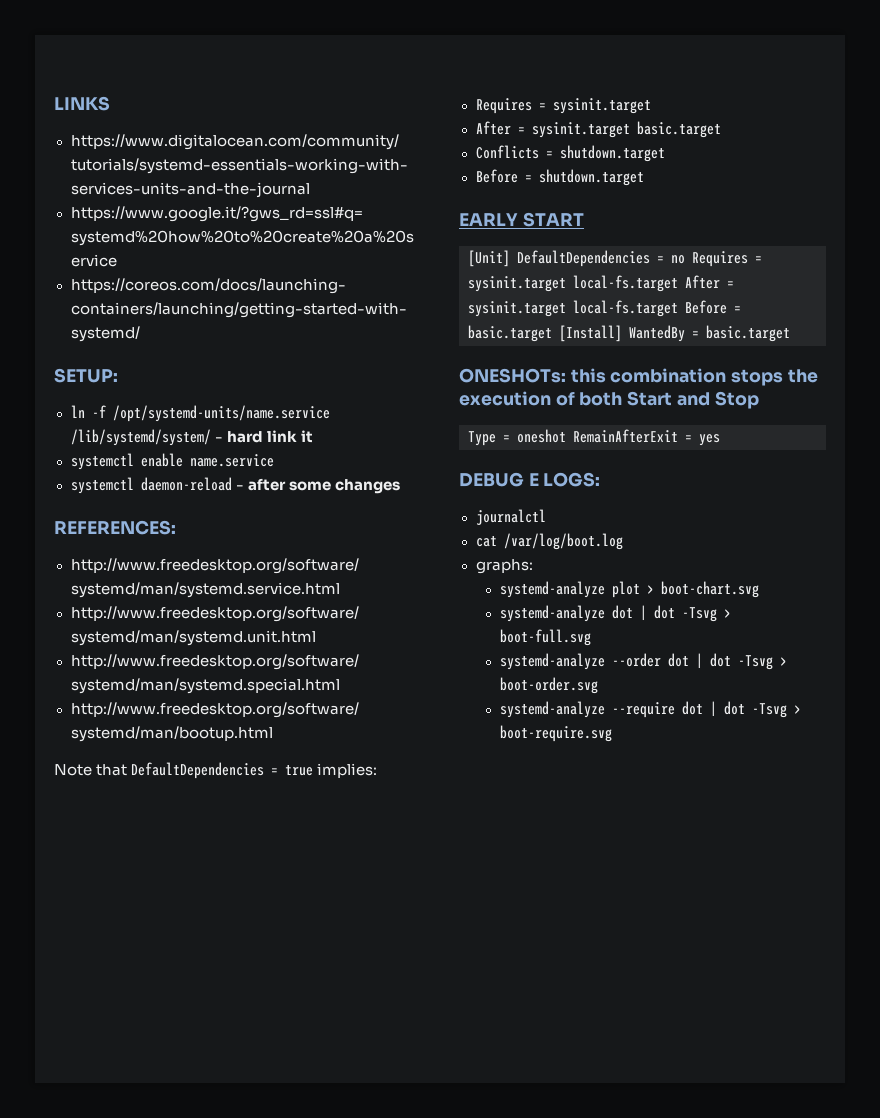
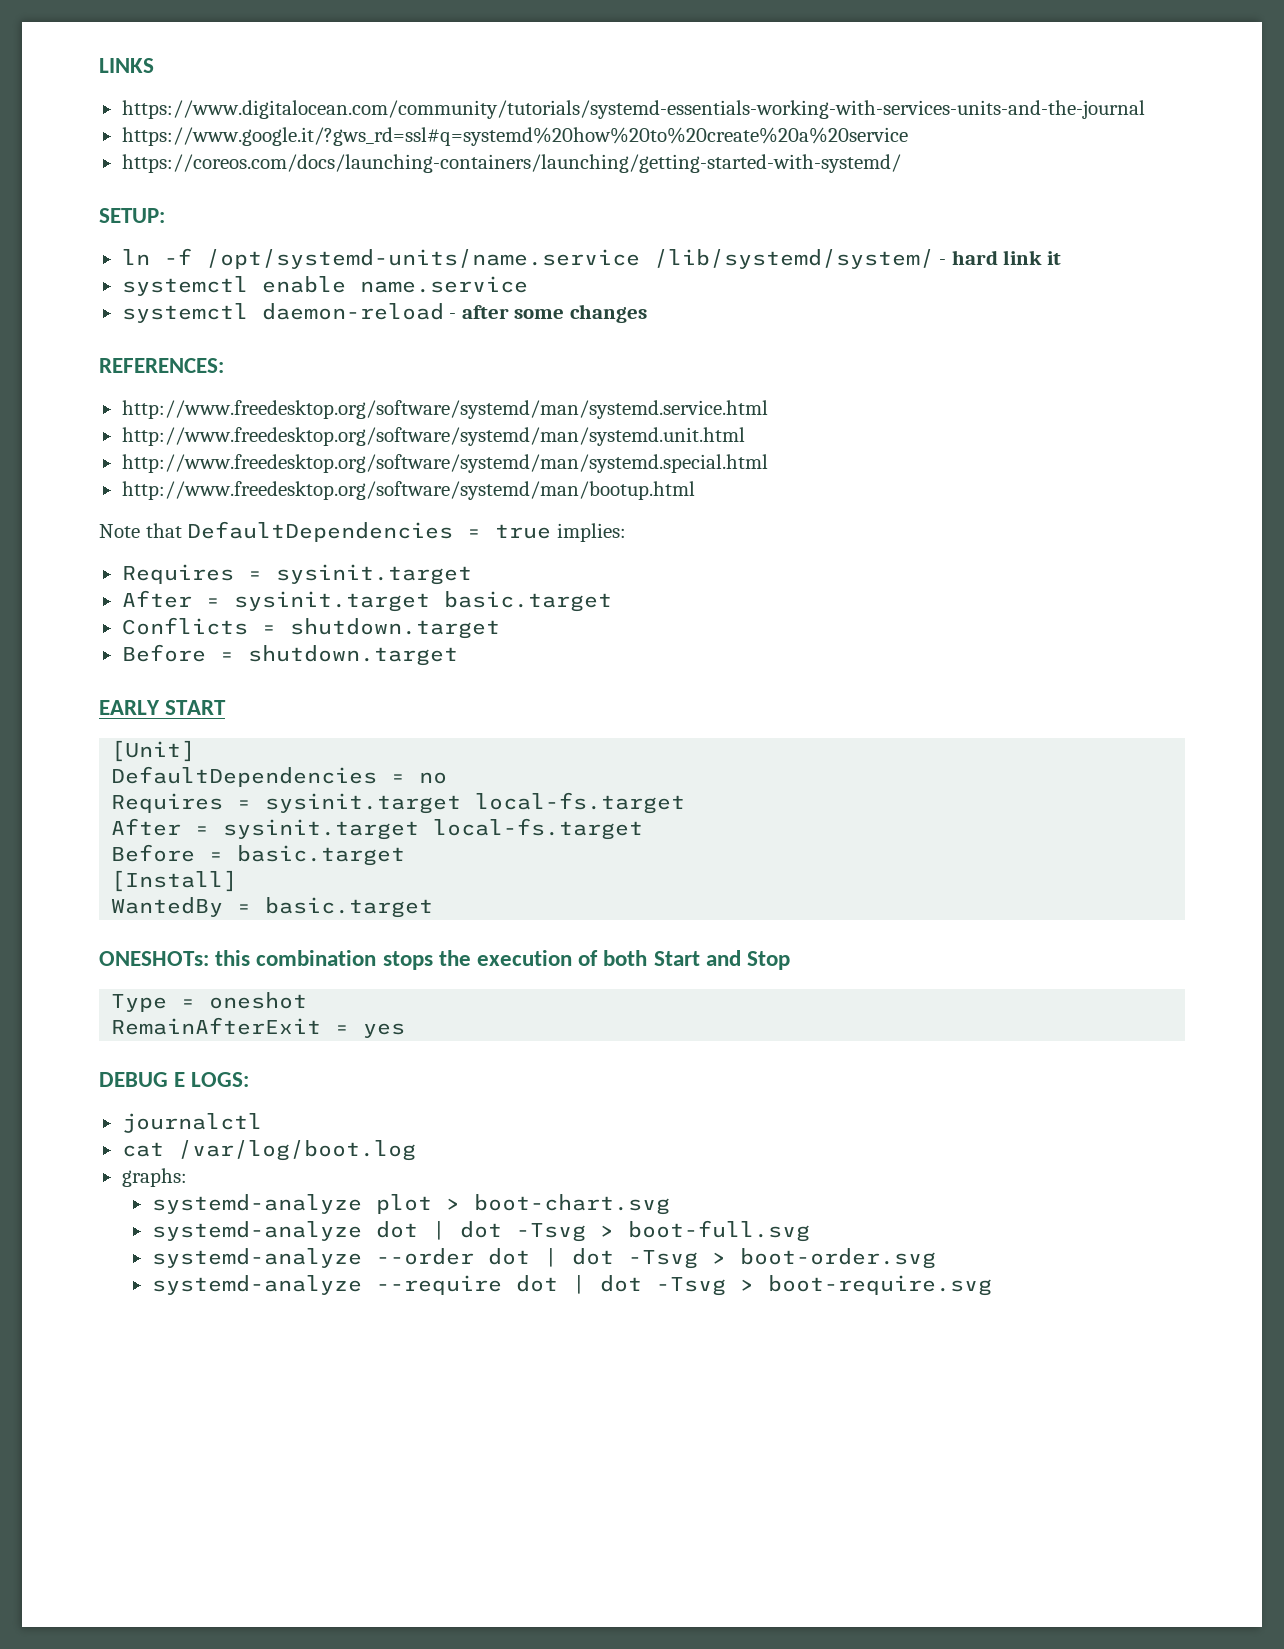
- [Unit] DefaultDependencies = no Requires = sysinit.target local-fs.target After = sysinit.target local-fs.target Before = basic.target [Install] WantedBy = basic.target
+ [Unit]
+ DefaultDependencies = no
+ Requires = sysinit.target local-fs.target
+ After = sysinit.target local-fs.target
+ Before = basic.target
+ [Install]
+ WantedBy = basic.target
- Type = oneshot RemainAfterExit = yes
+ Type = oneshot
+ RemainAfterExit = yes

